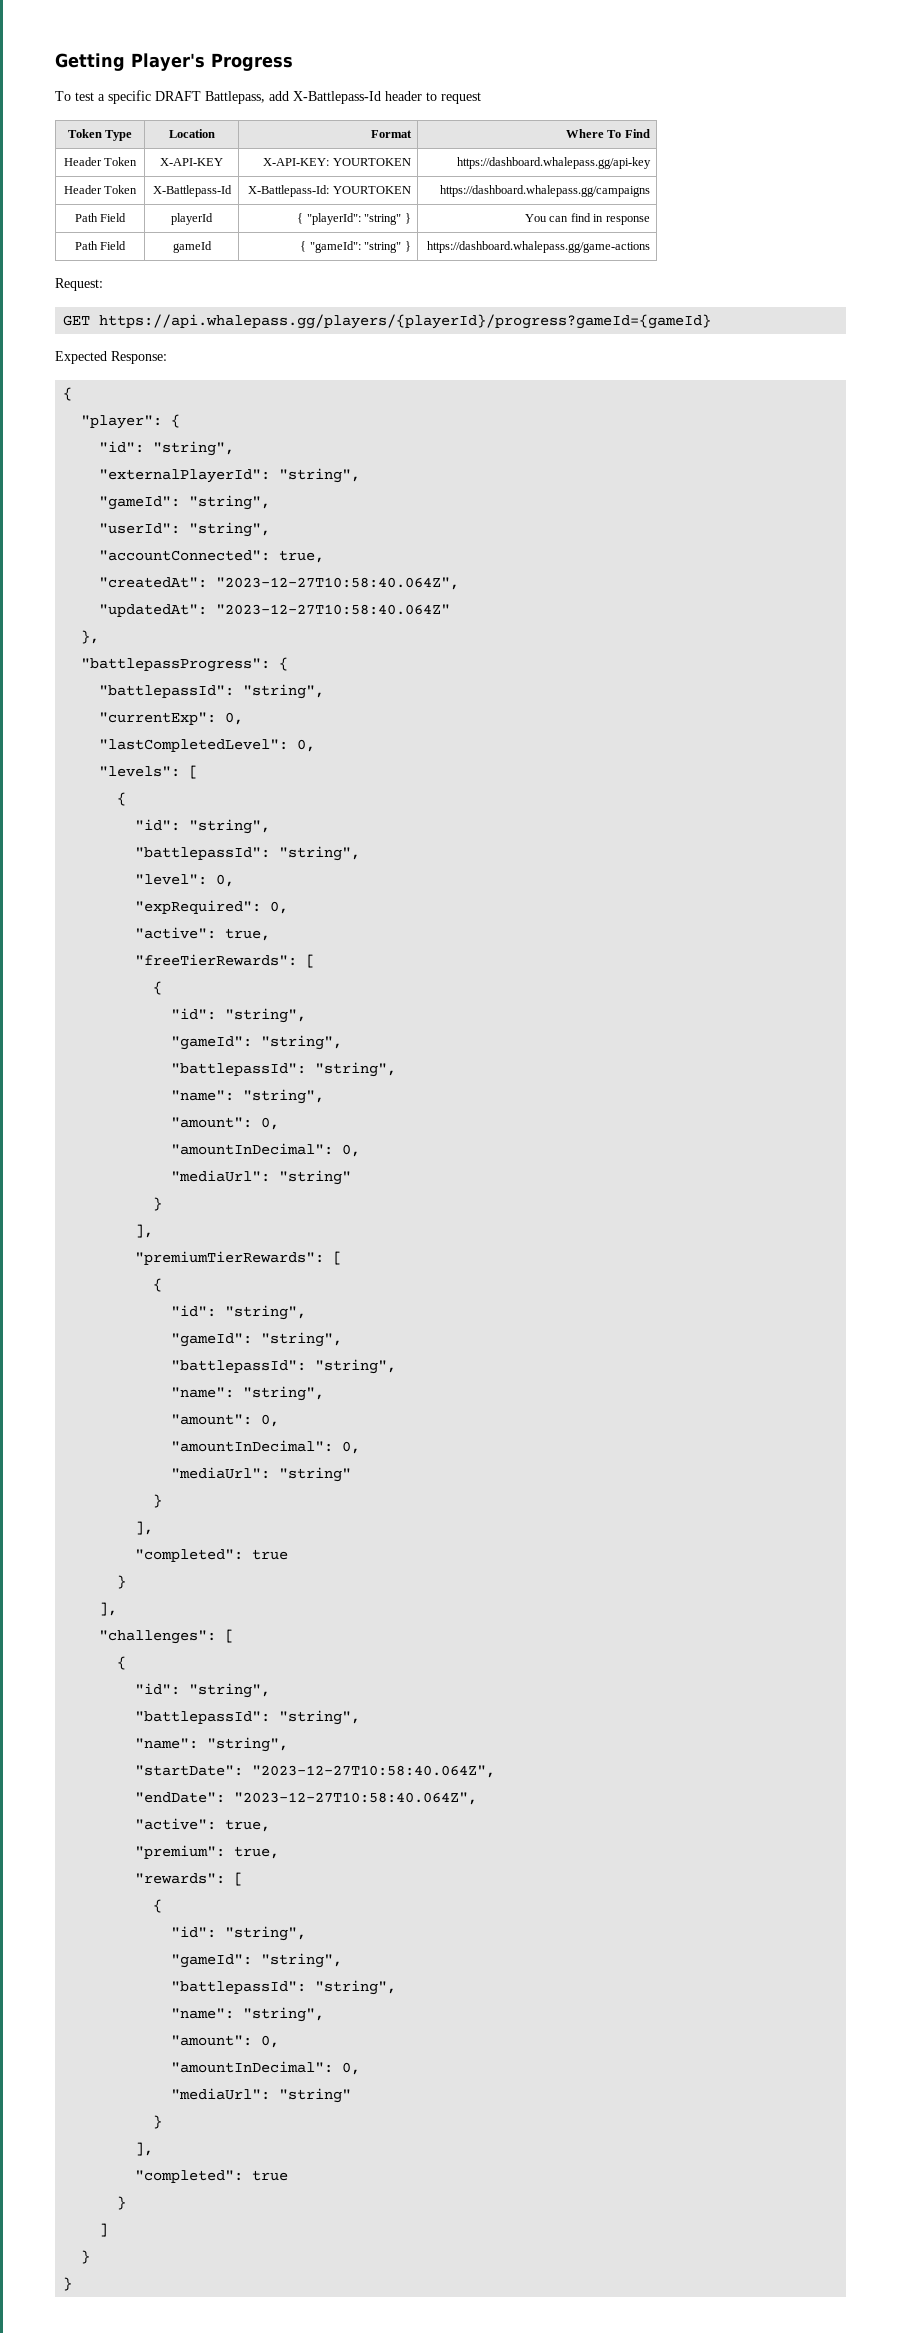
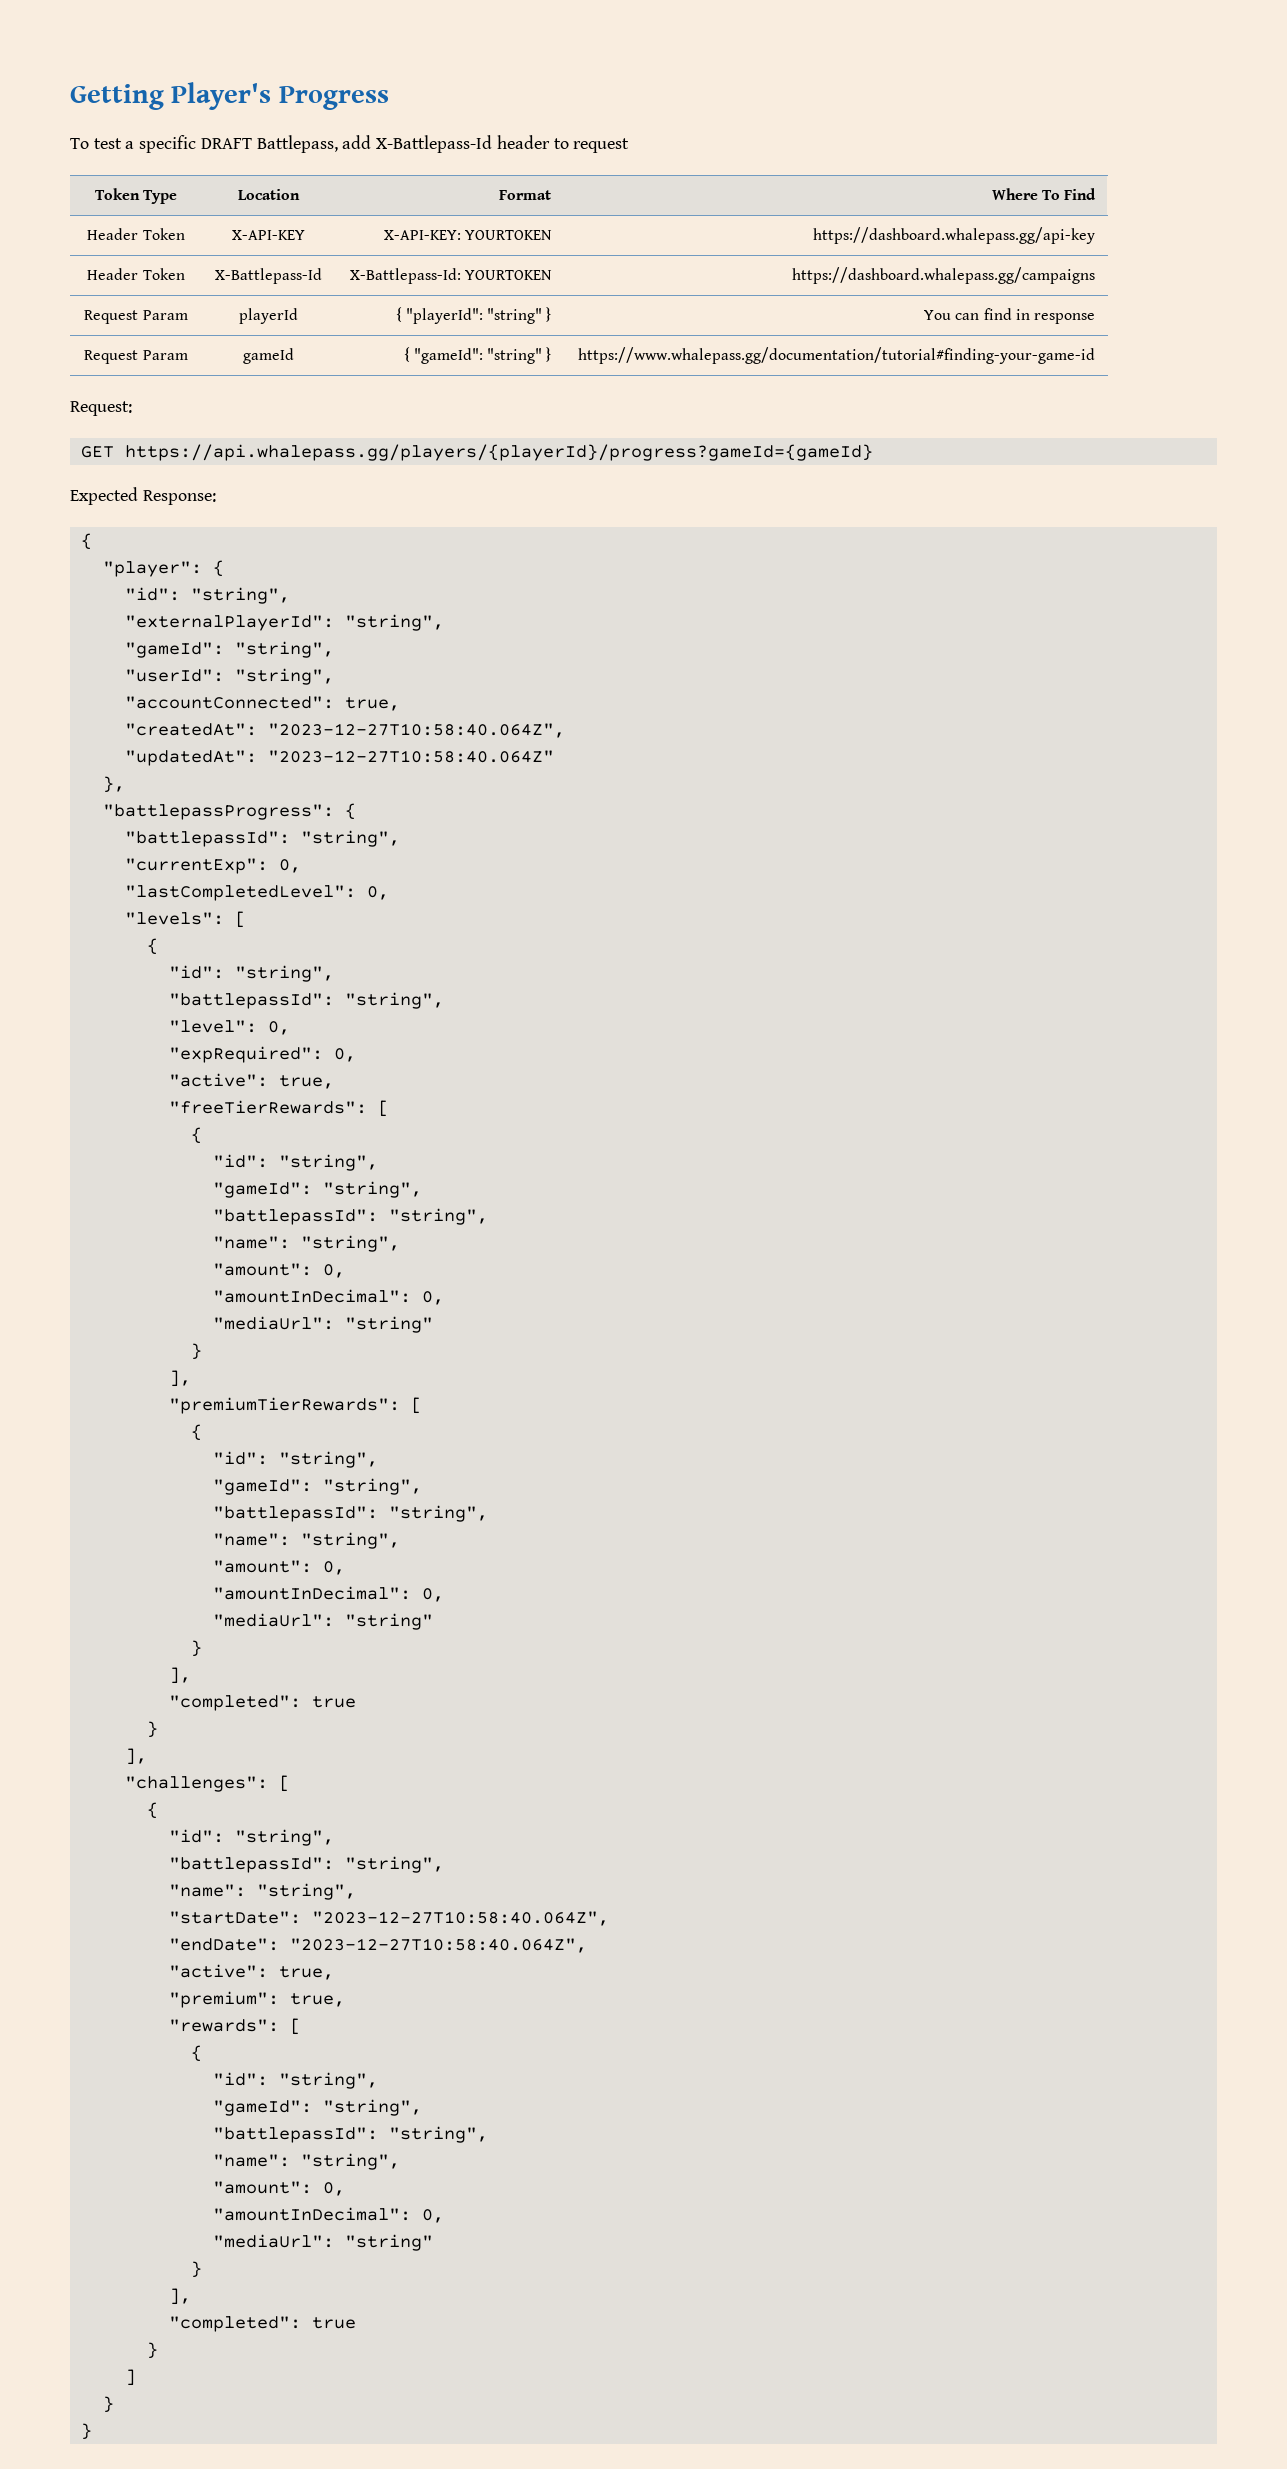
- Path Field | playerId | { "playerId": "string" } | You can find in response
+ Request Param | playerId | { "playerId": "string" } | You can find in response
- Path Field | gameId | { "gameId": "string" } | https://dashboard.whalepass.gg/game-actions
+ Request Param | gameId | { "gameId": "string" } | https://www.whalepass.gg/documentation/tutorial#finding-your-game-id

